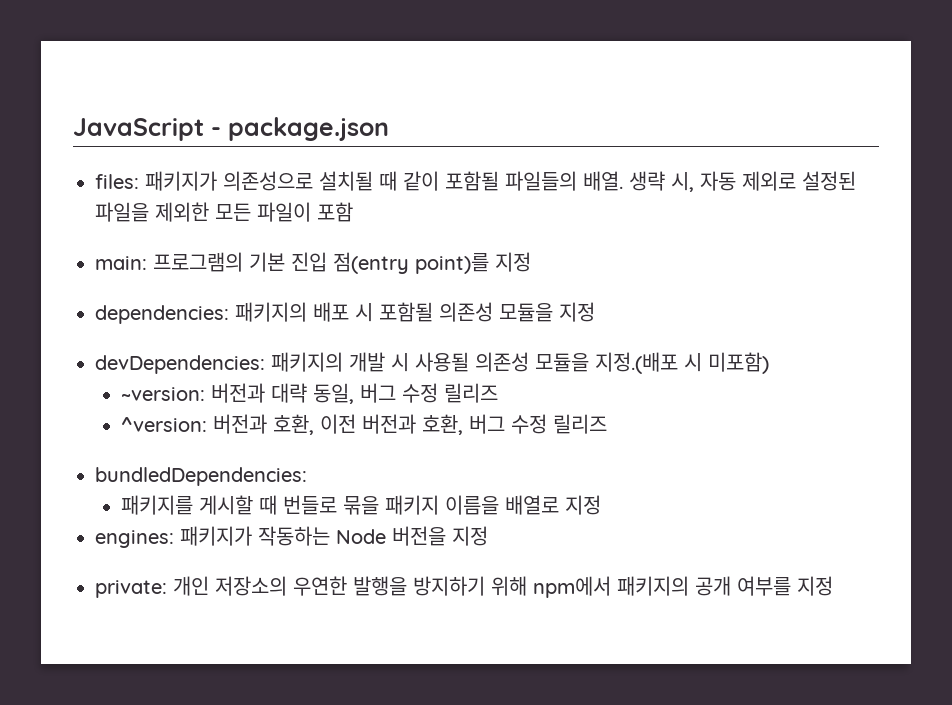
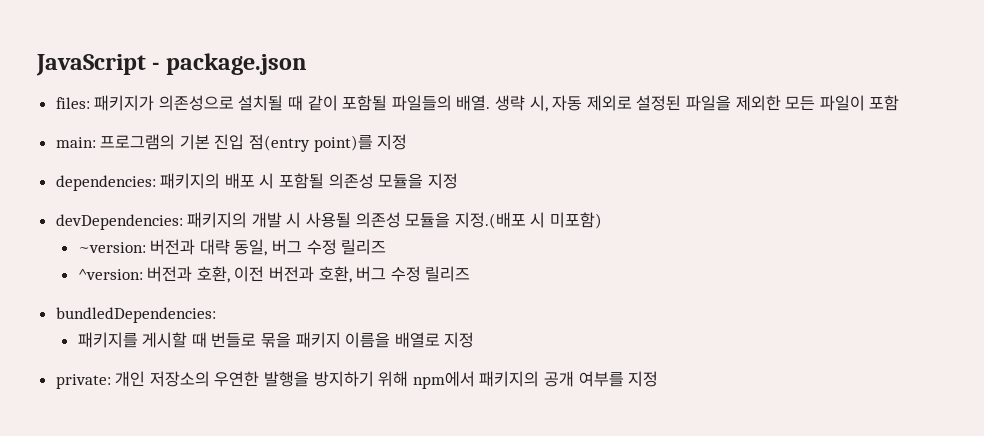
- engines: 패키지가 작동하는 Node 버전을 지정

